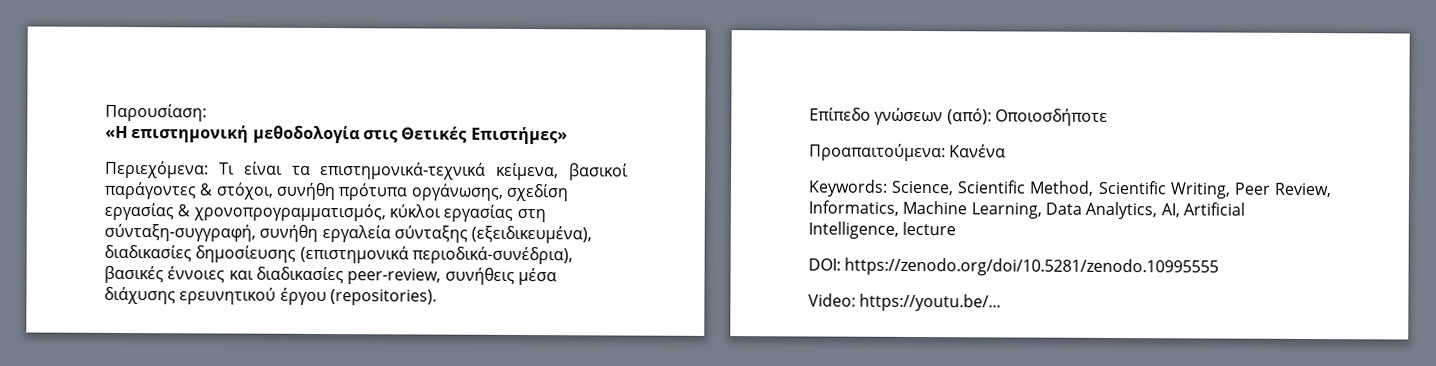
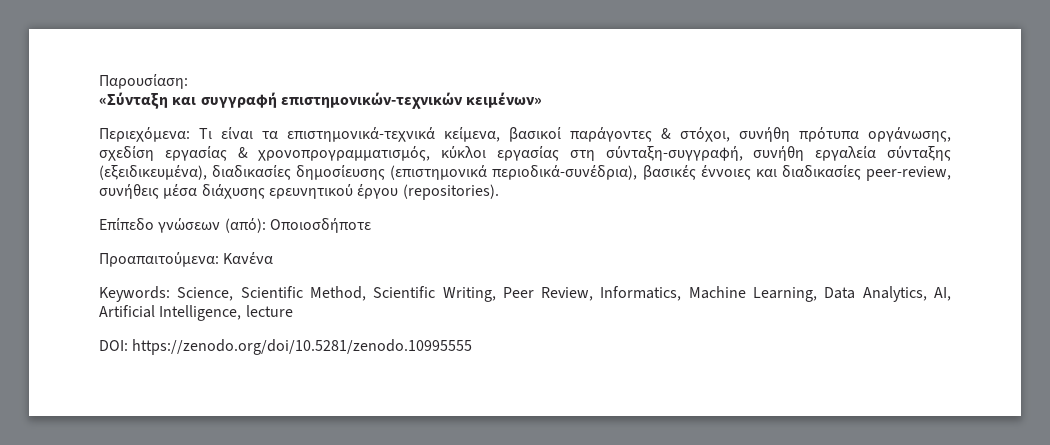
- «Η επιστημονική μεθοδολογία στις Θετικές Επιστήμες»
+ «Σύνταξη και συγγραφή επιστημονικών-τεχνικών κειμένων»
- Video: https://youtu.be/...

